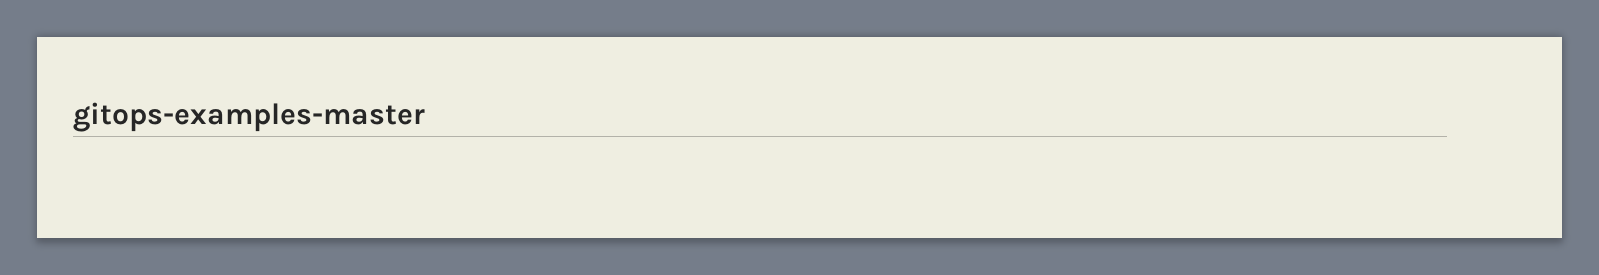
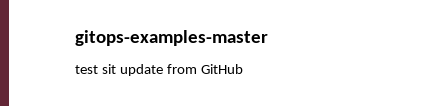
+ test sit update from GitHub

